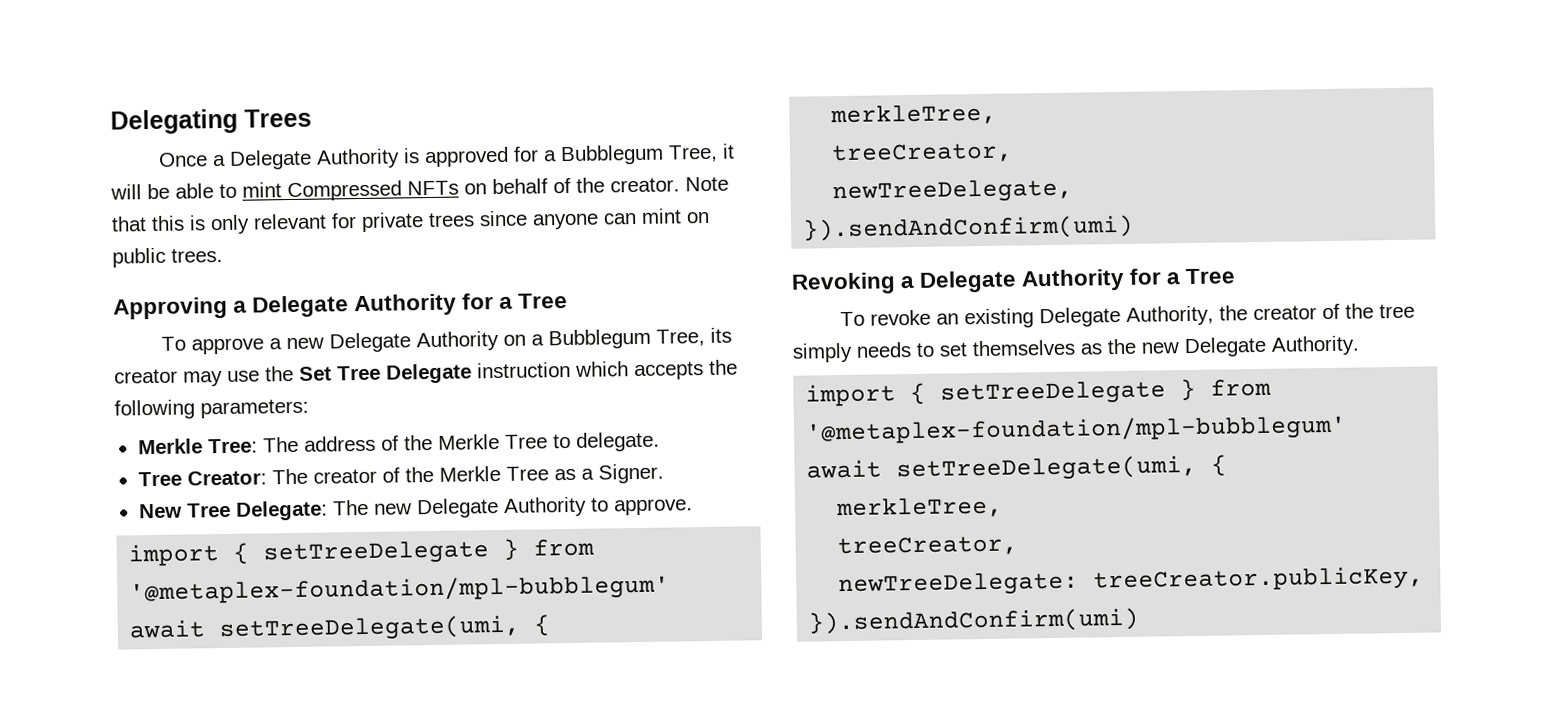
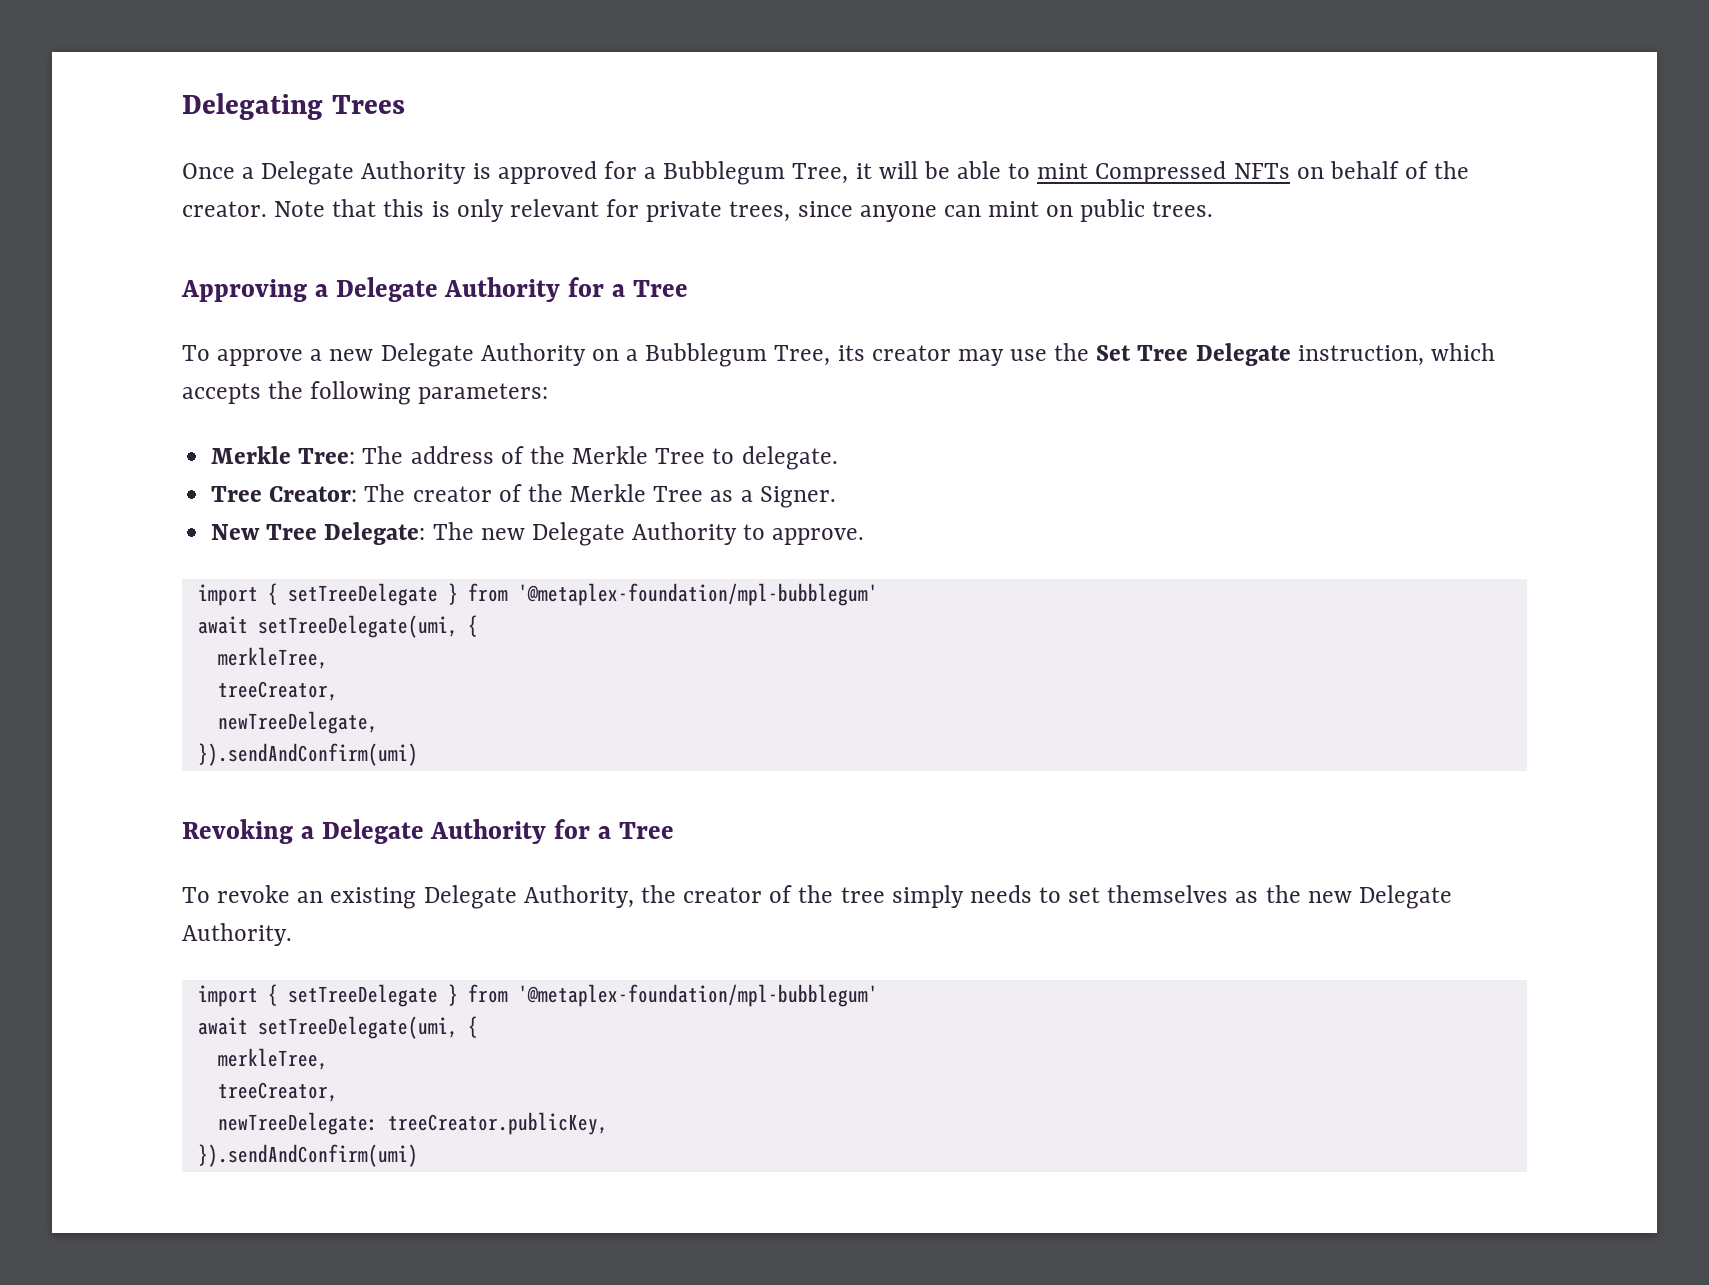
- Note that this is only relevant for private trees since anyone can mint on public trees.
+ Note that this is only relevant for private trees, since anyone can mint on public trees.
- To approve a new Delegate Authority on a Bubblegum Tree, its creator may use the Set Tree Delegate instruction which accepts the following parameters:
+ To approve a new Delegate Authority on a Bubblegum Tree, its creator may use the Set Tree Delegate instruction, which accepts the following parameters:

